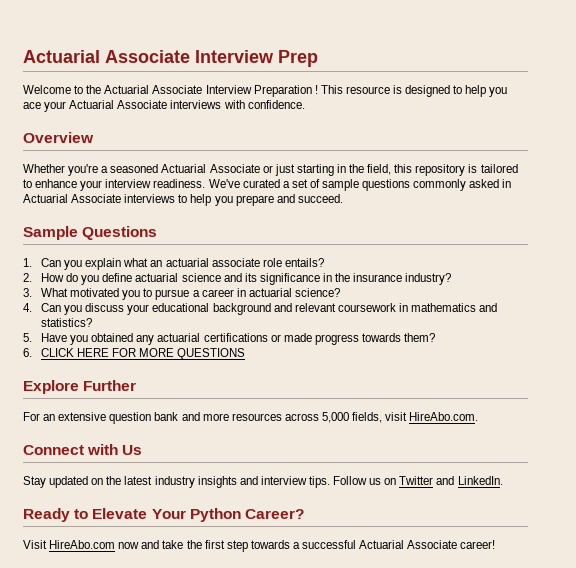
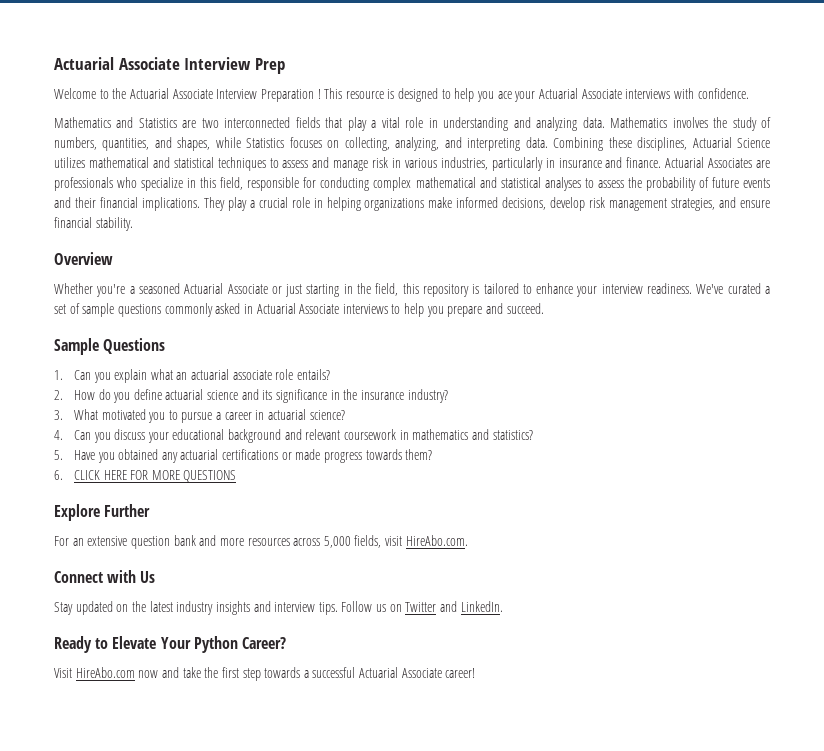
+ Mathematics and Statistics are two interconnected fields that play a vital role in understanding and analyzing data. Mathematics involves the study of numbers, quantities, and shapes, while Statistics focuses on collecting, analyzing, and interpreting data. Combining these disciplines, Actuarial Science utilizes mathematical and statistical techniques to assess and manage risk in various industries, particularly in insurance and finance. Actuarial Associates are professionals who specialize in this field, responsible for conducting complex mathematical and statistical analyses to assess the probability of future events and their financial implications. They play a crucial role in helping organizations make informed decisions, develop risk management strategies, and ensure financial stability.

